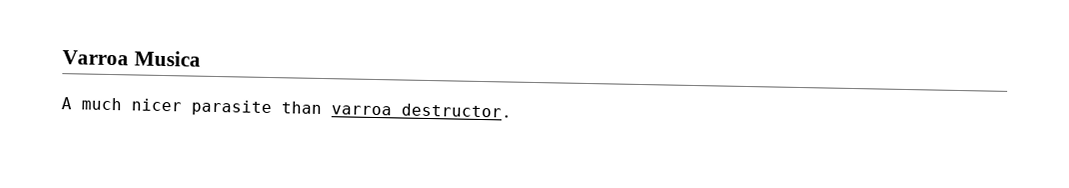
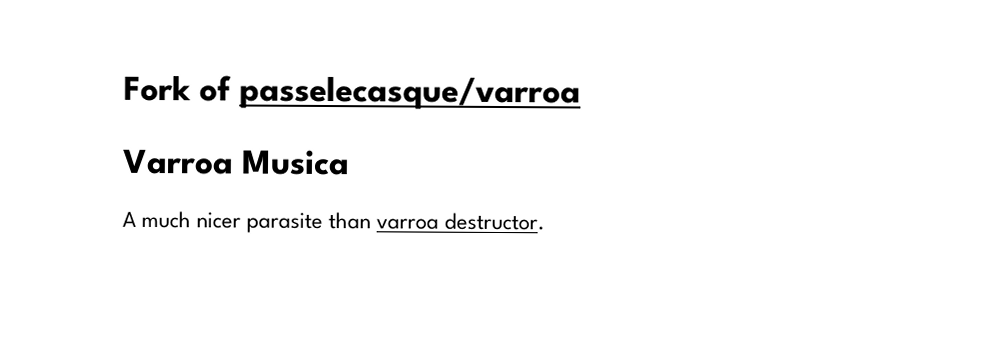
+ Fork of passelecasque/varroa

